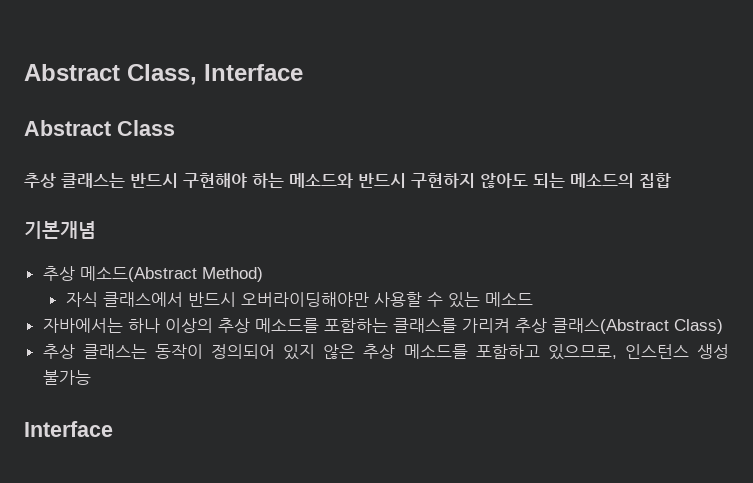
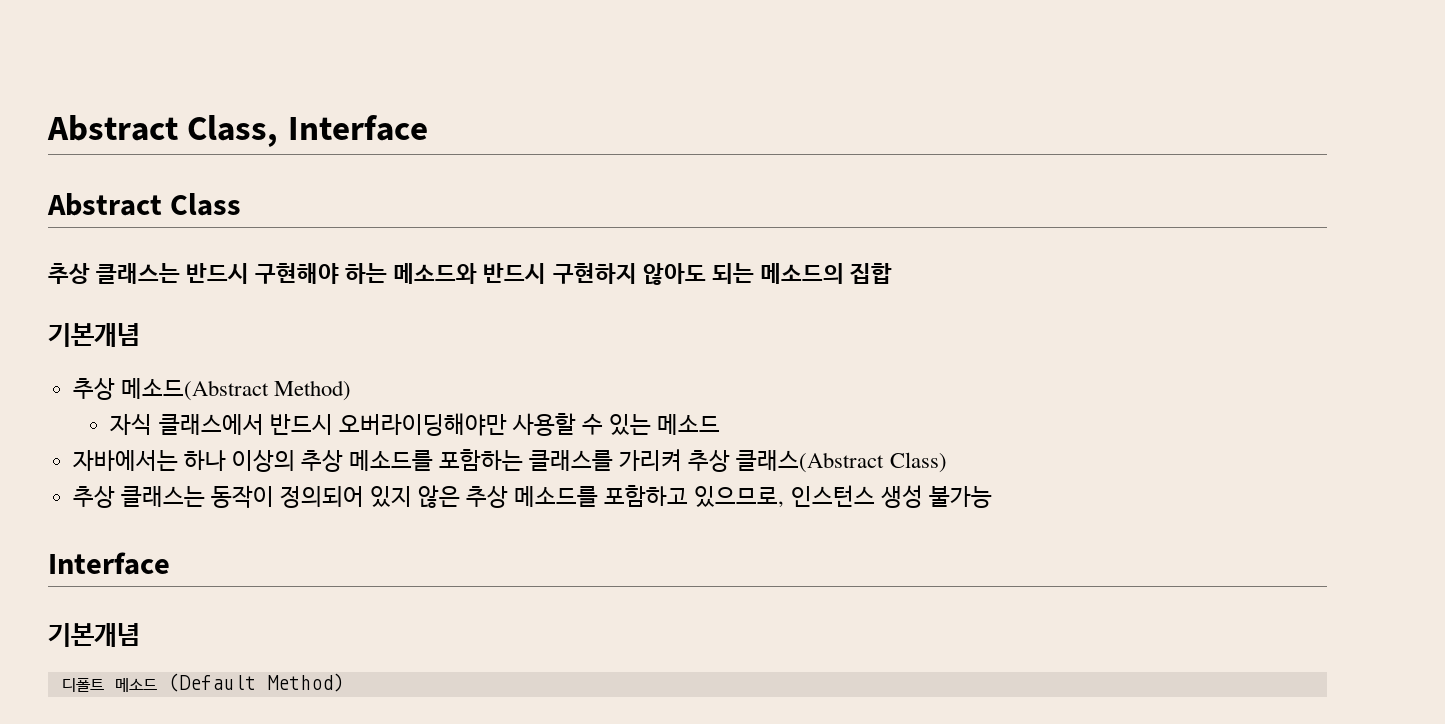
  추상 클래스는 동작이 정의되어 있지 않은 추상 메소드를 포함하고 있으므로, 인스턴스 생성 불가능
  Interface
+ 기본개념
+ 디폴트 메소드 (Default Method)

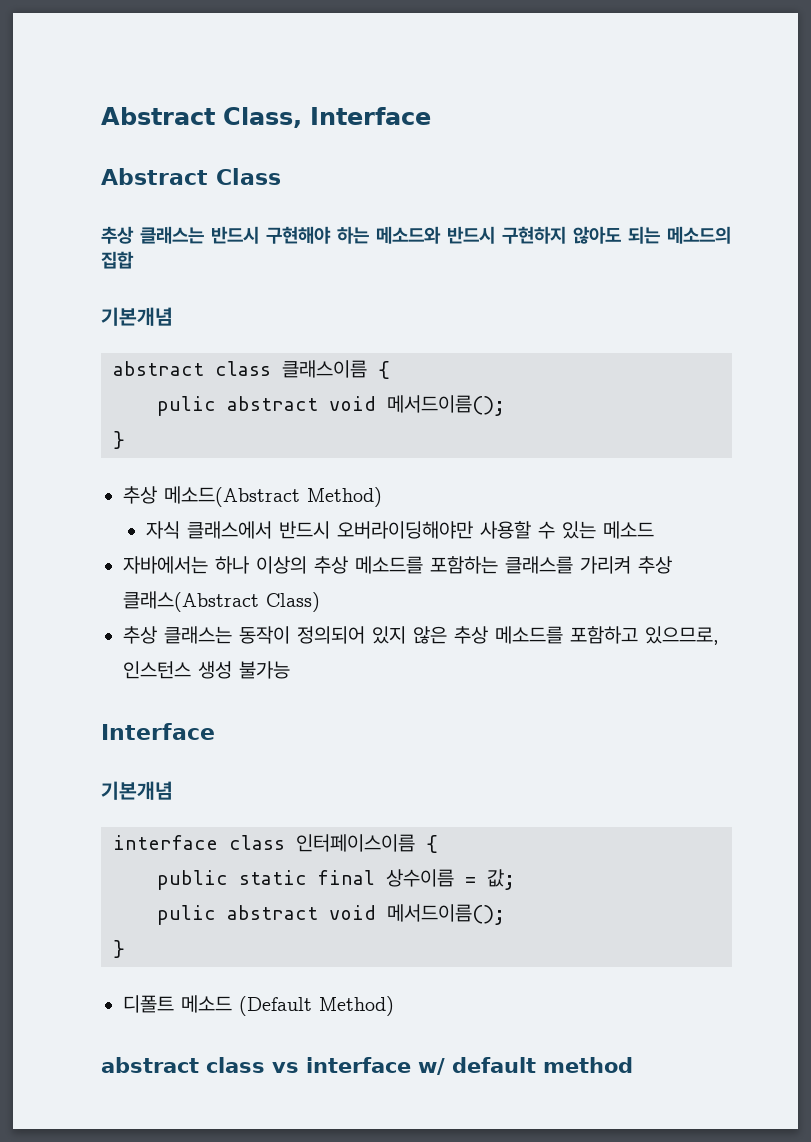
+ abstract class 클래스이름 {
+ pulic abstract void 메서드이름();
+ }
+ interface class 인터페이스이름 {
+ public static final 상수이름 = 값;
+ pulic abstract void 메서드이름();
+ }
  디폴트 메소드 (Default Method)
+ abstract class vs interface w/ default method

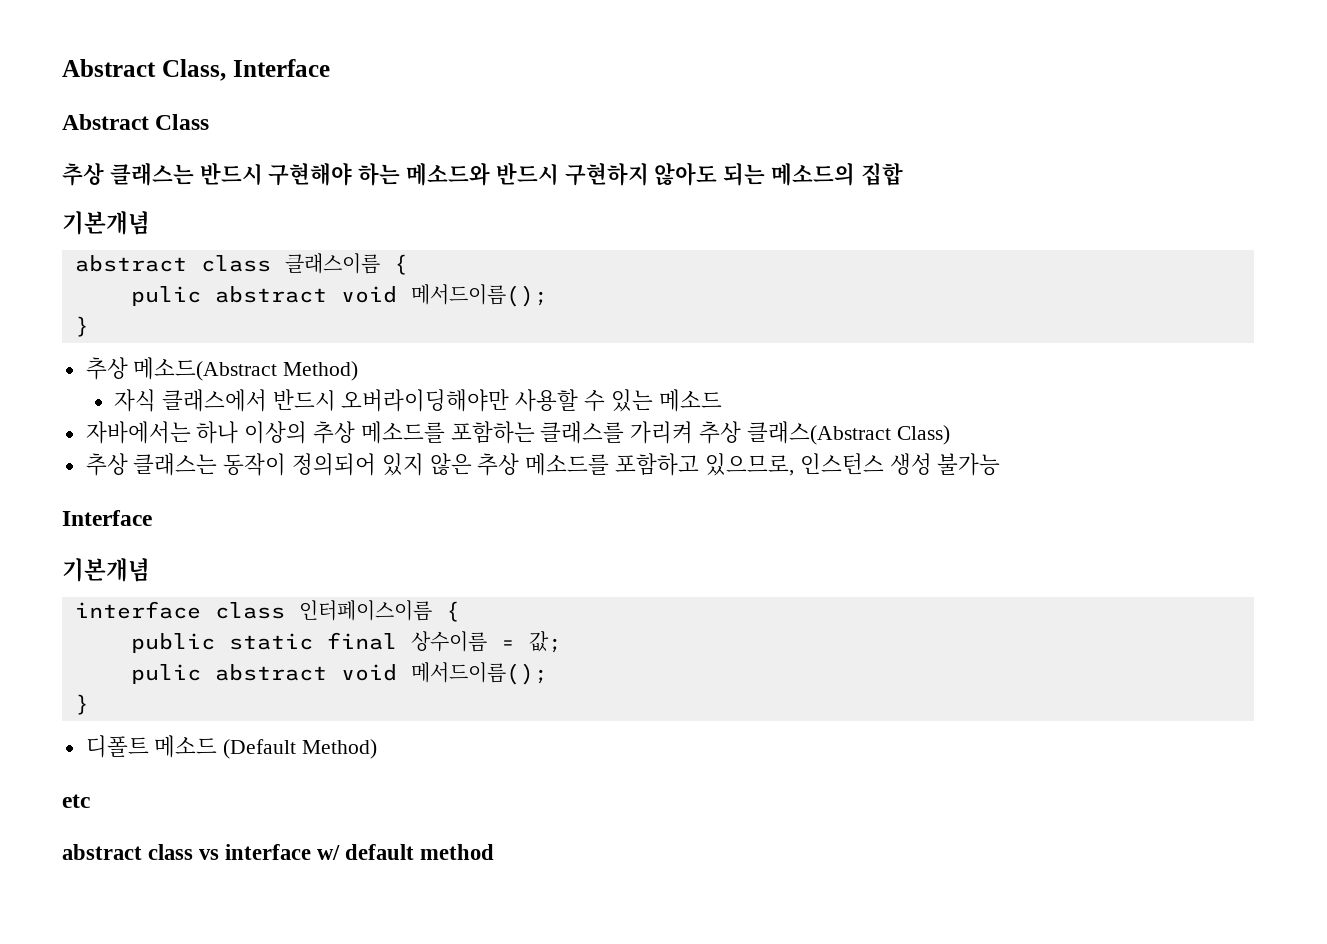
+ etc

